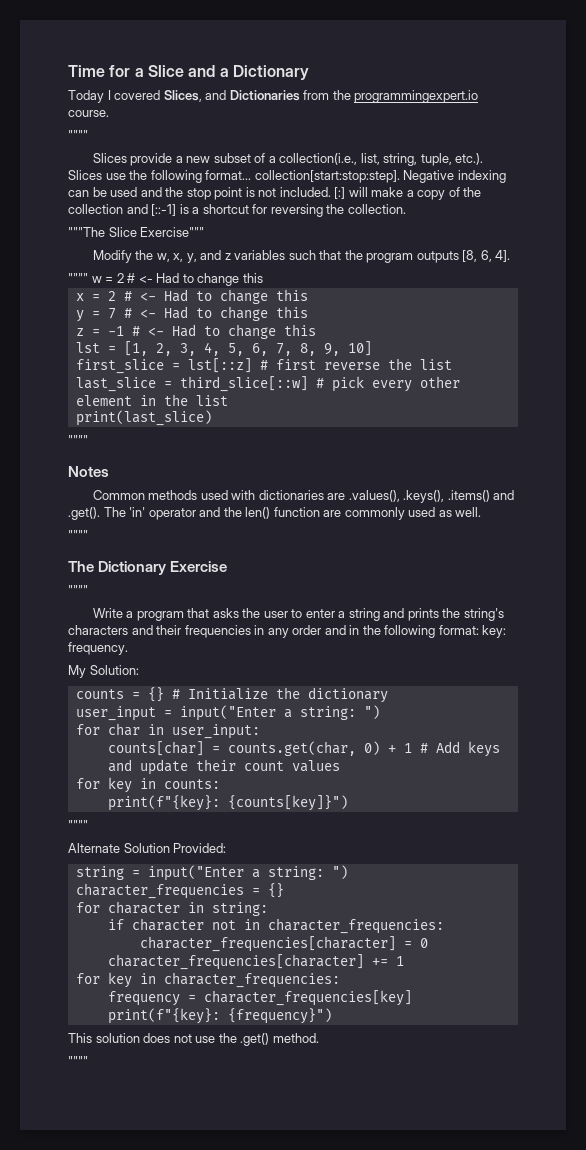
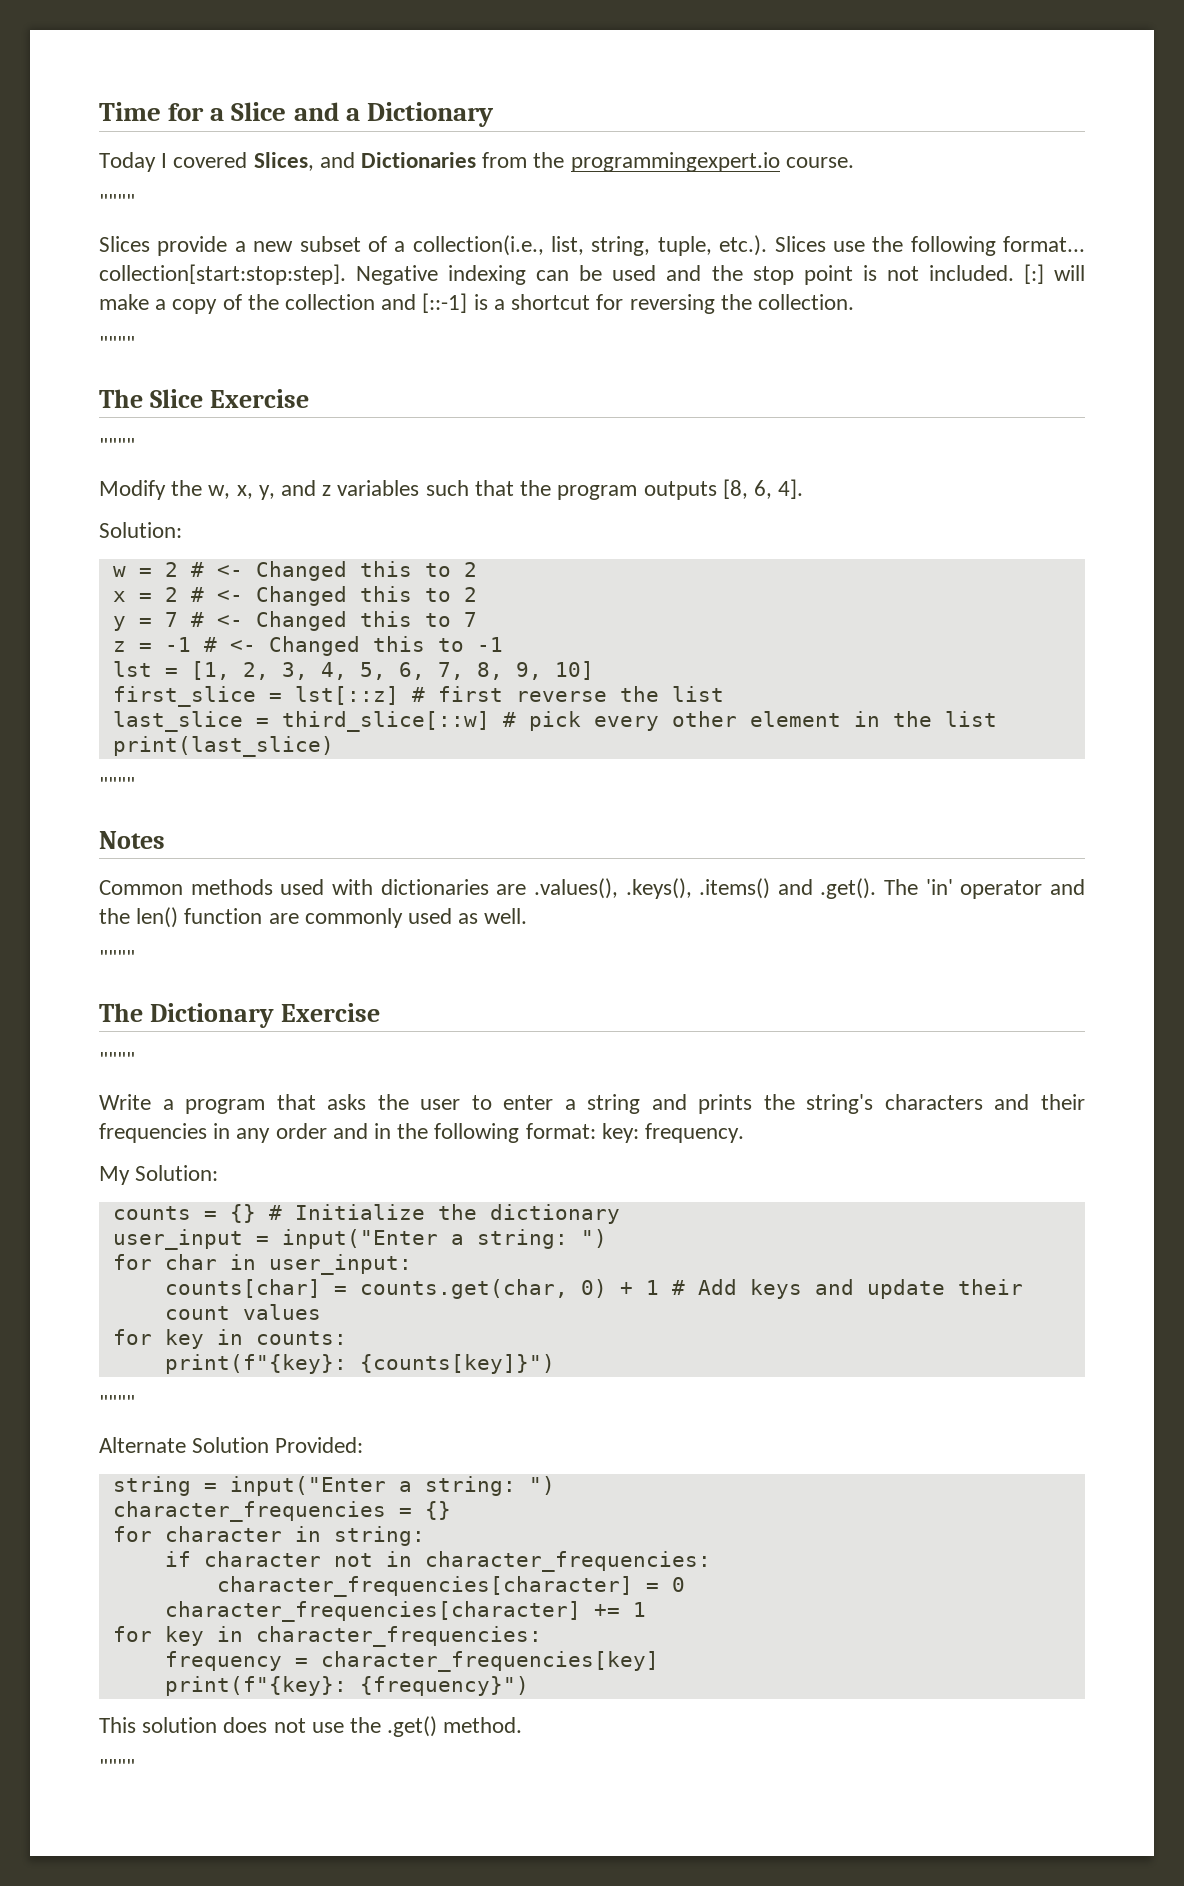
  [:] will make a copy of the collection and [::-1] is a shortcut for reversing the collection.
- """The Slice Exercise"""
+ """"
+ The Slice Exercise
+ """"
  Modify the w, x, y, and z variables such that the program outputs [8, 6, 4].
- """" w = 2 # <- Had to change this
+ Solution:
+ w = 2 # <- Changed this to 2
- x = 2 # <- Had to change this
+ x = 2 # <- Changed this to 2
- y = 7 # <- Had to change this
+ y = 7 # <- Changed this to 7
- z = -1 # <- Had to change this
+ z = -1 # <- Changed this to -1

